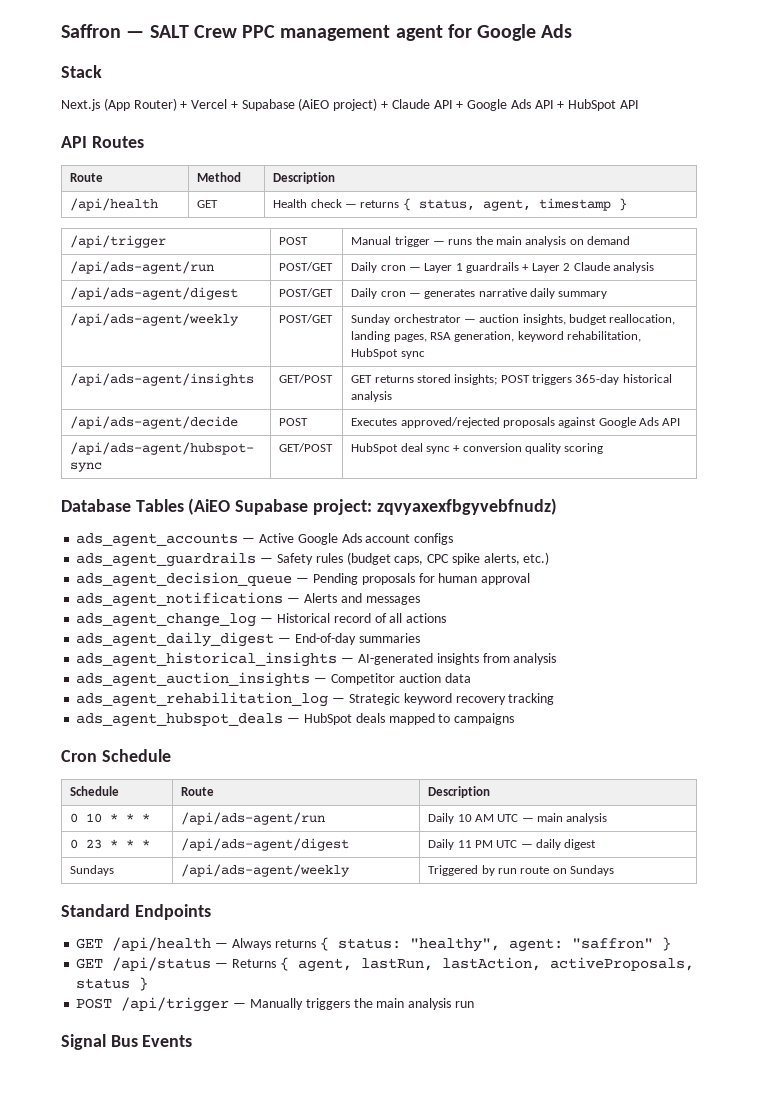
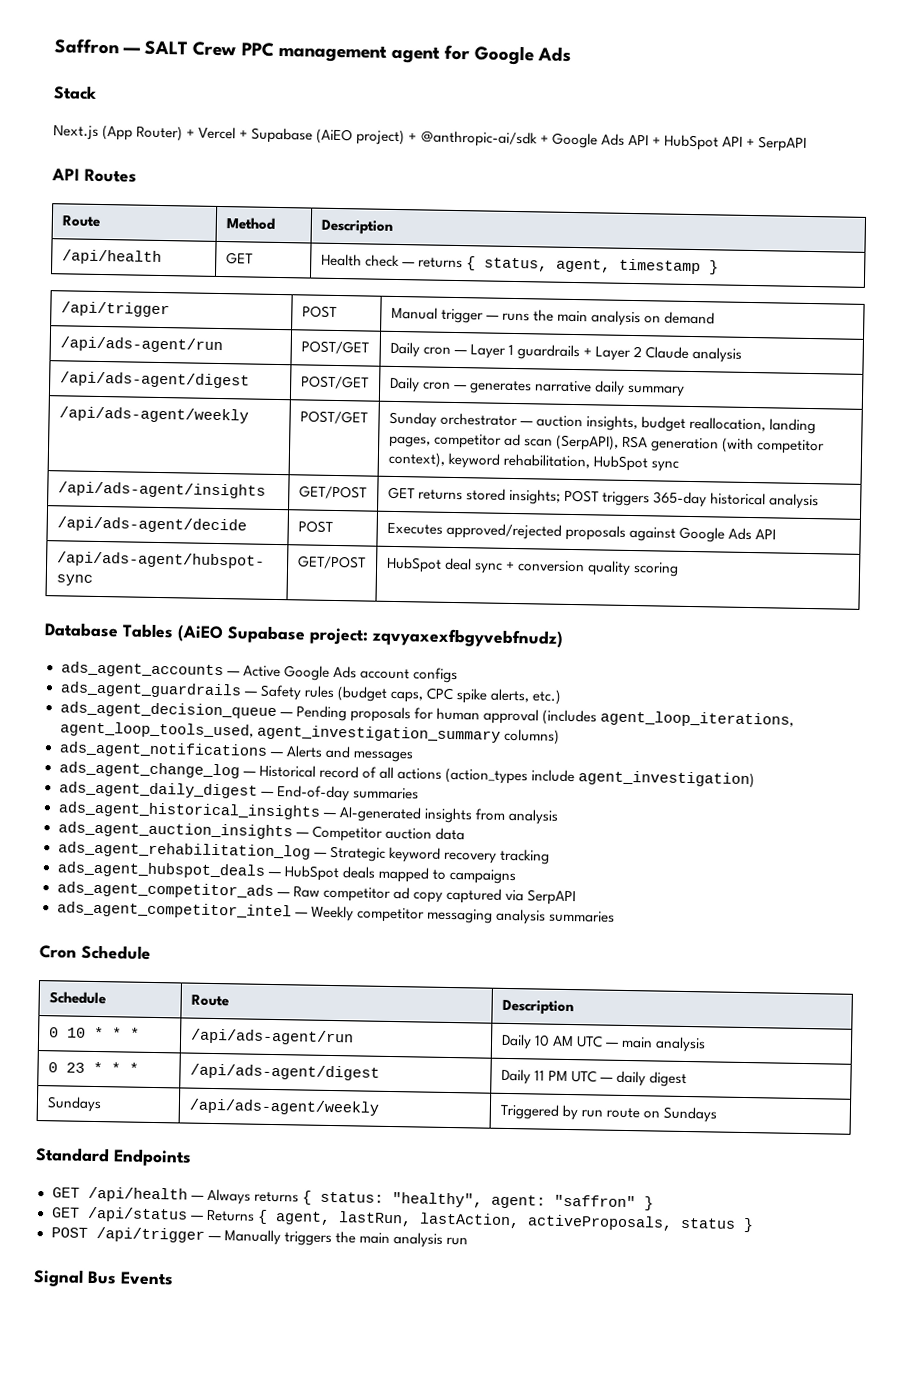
- Next.js (App Router) + Vercel + Supabase (AiEO project) + Claude API + Google Ads API + HubSpot API
+ Next.js (App Router) + Vercel + Supabase (AiEO project) + @anthropic-ai/sdk + Google Ads API + HubSpot API + SerpAPI
- /api/ads-agent/weekly | POST/GET | Sunday orchestrator — auction insights, budget reallocation, landing pages, RSA generation, keyword rehabilitation, HubSpot sync
+ /api/ads-agent/weekly | POST/GET | Sunday orchestrator — auction insights, budget reallocation, landing pages, competitor ad scan (SerpAPI), RSA generation (with competitor context), keyword rehabilitation, HubSpot sync
- ads_agent_decision_queue — Pending proposals for human approval
+ ads_agent_decision_queue — Pending proposals for human approval (includes agent_loop_iterations, agent_loop_tools_used, agent_investigation_summary columns)
- ads_agent_change_log — Historical record of all actions
+ ads_agent_change_log — Historical record of all actions (action_types include agent_investigation)
+ ads_agent_competitor_ads — Raw competitor ad copy captured via SerpAPI
+ ads_agent_competitor_intel — Weekly competitor messaging analysis summaries

